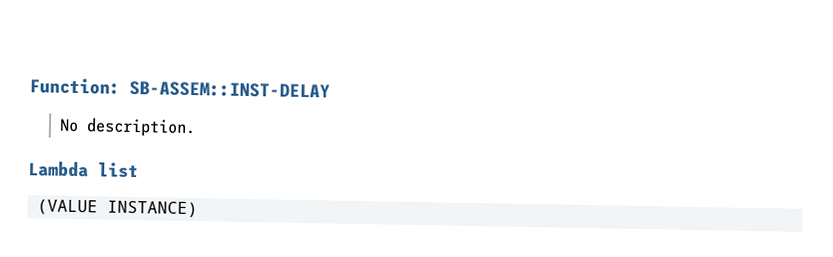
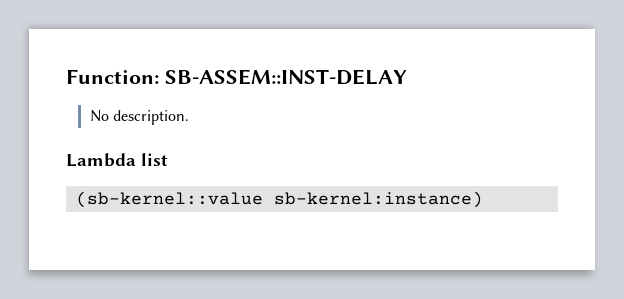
- (VALUE INSTANCE)
+ (sb-kernel::value sb-kernel:instance)

